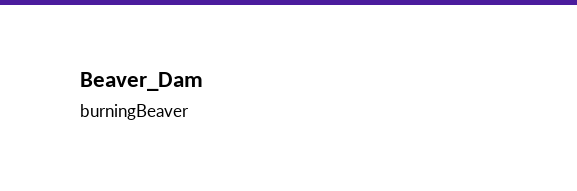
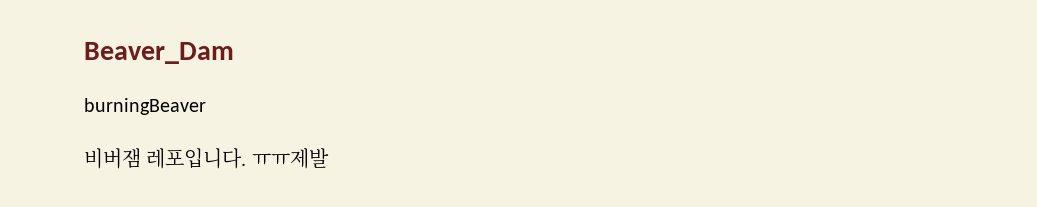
+ 비버잼 레포입니다. ㅠㅠ제발

